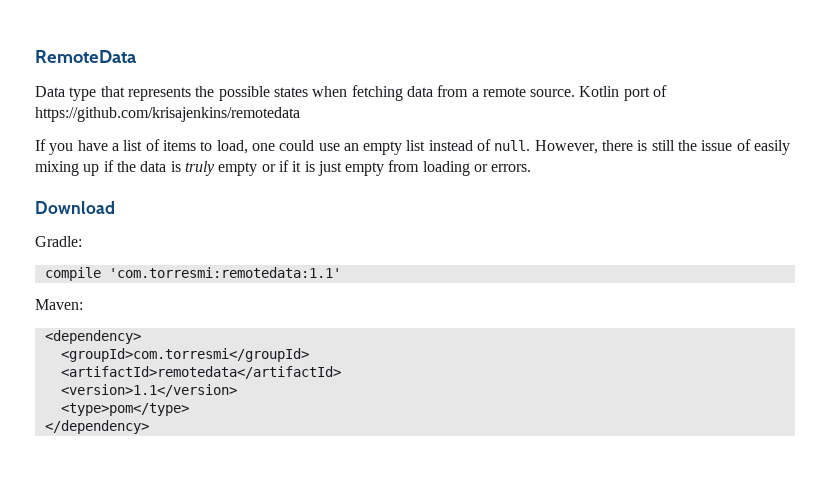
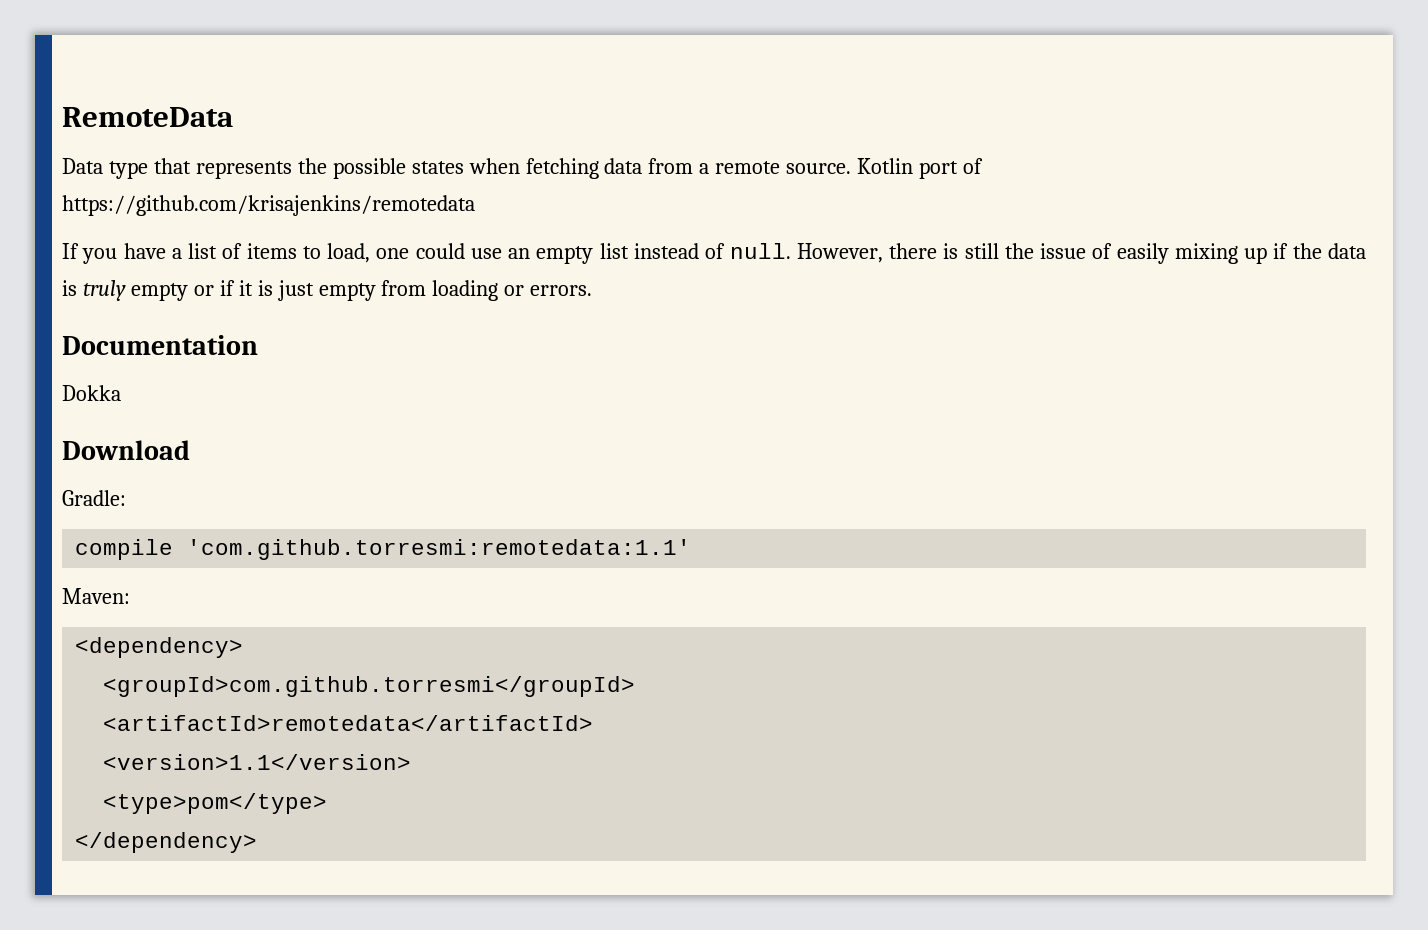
+ Documentation
+ Dokka
- compile 'com.torresmi:remotedata:1.1'
+ compile 'com.github.torresmi:remotedata:1.1'
- <groupId>com.torresmi</groupId>
+ <groupId>com.github.torresmi</groupId>

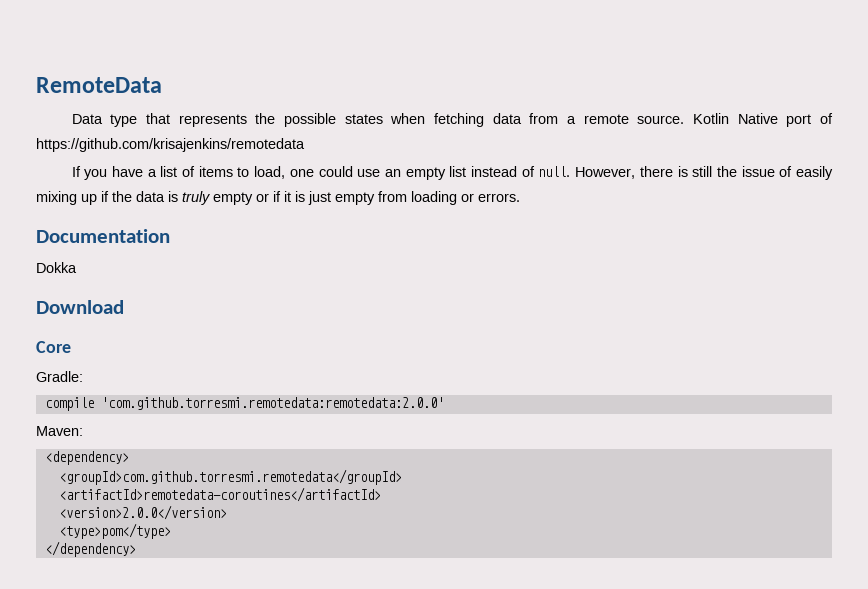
- Kotlin port of https://github.com/krisajenkins/remotedata
+ Kotlin Native port of https://github.com/krisajenkins/remotedata
+ Core
- compile 'com.github.torresmi:remotedata:1.1'
+ compile 'com.github.torresmi.remotedata:remotedata:2.0.0'
- <groupId>com.github.torresmi</groupId>
- <artifactId>remotedata</artifactId>
- <version>1.1</version>
+ <groupId>com.github.torresmi.remotedata</groupId>
+ <artifactId>remotedata-coroutines</artifactId>
+ <version>2.0.0</version>

